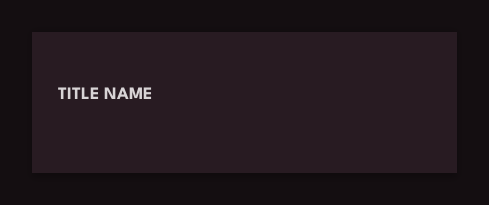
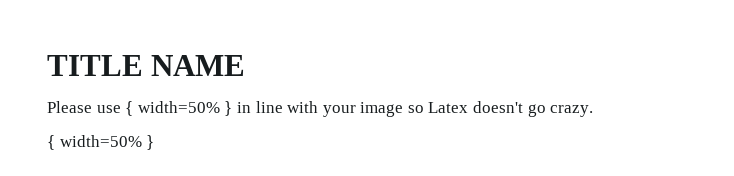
+ Please use { width=50% } in line with your image so Latex doesn't go crazy.
+ { width=50% }

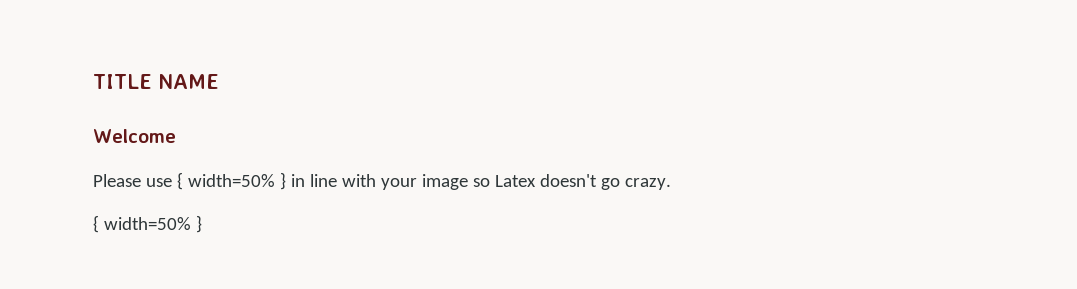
+ Welcome

